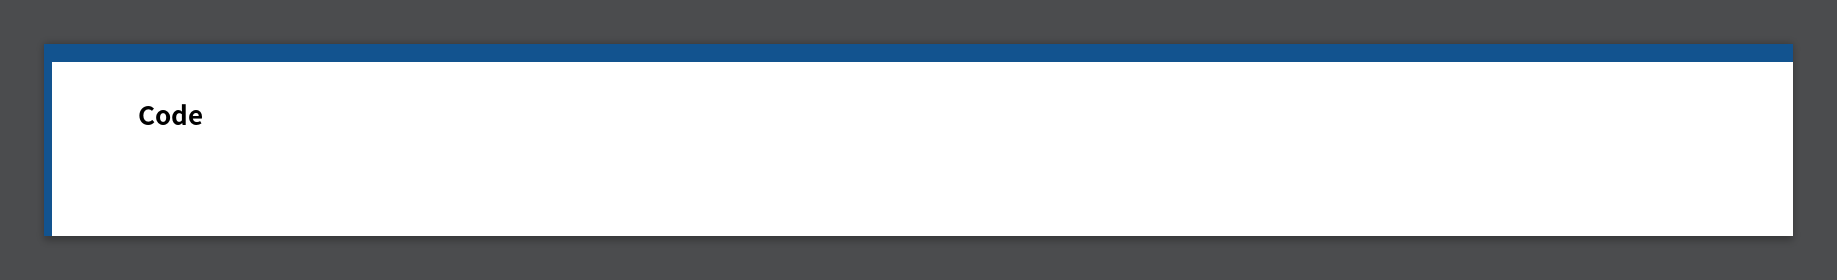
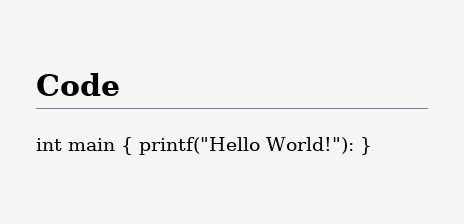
+ int main { printf("Hello World!"): }

